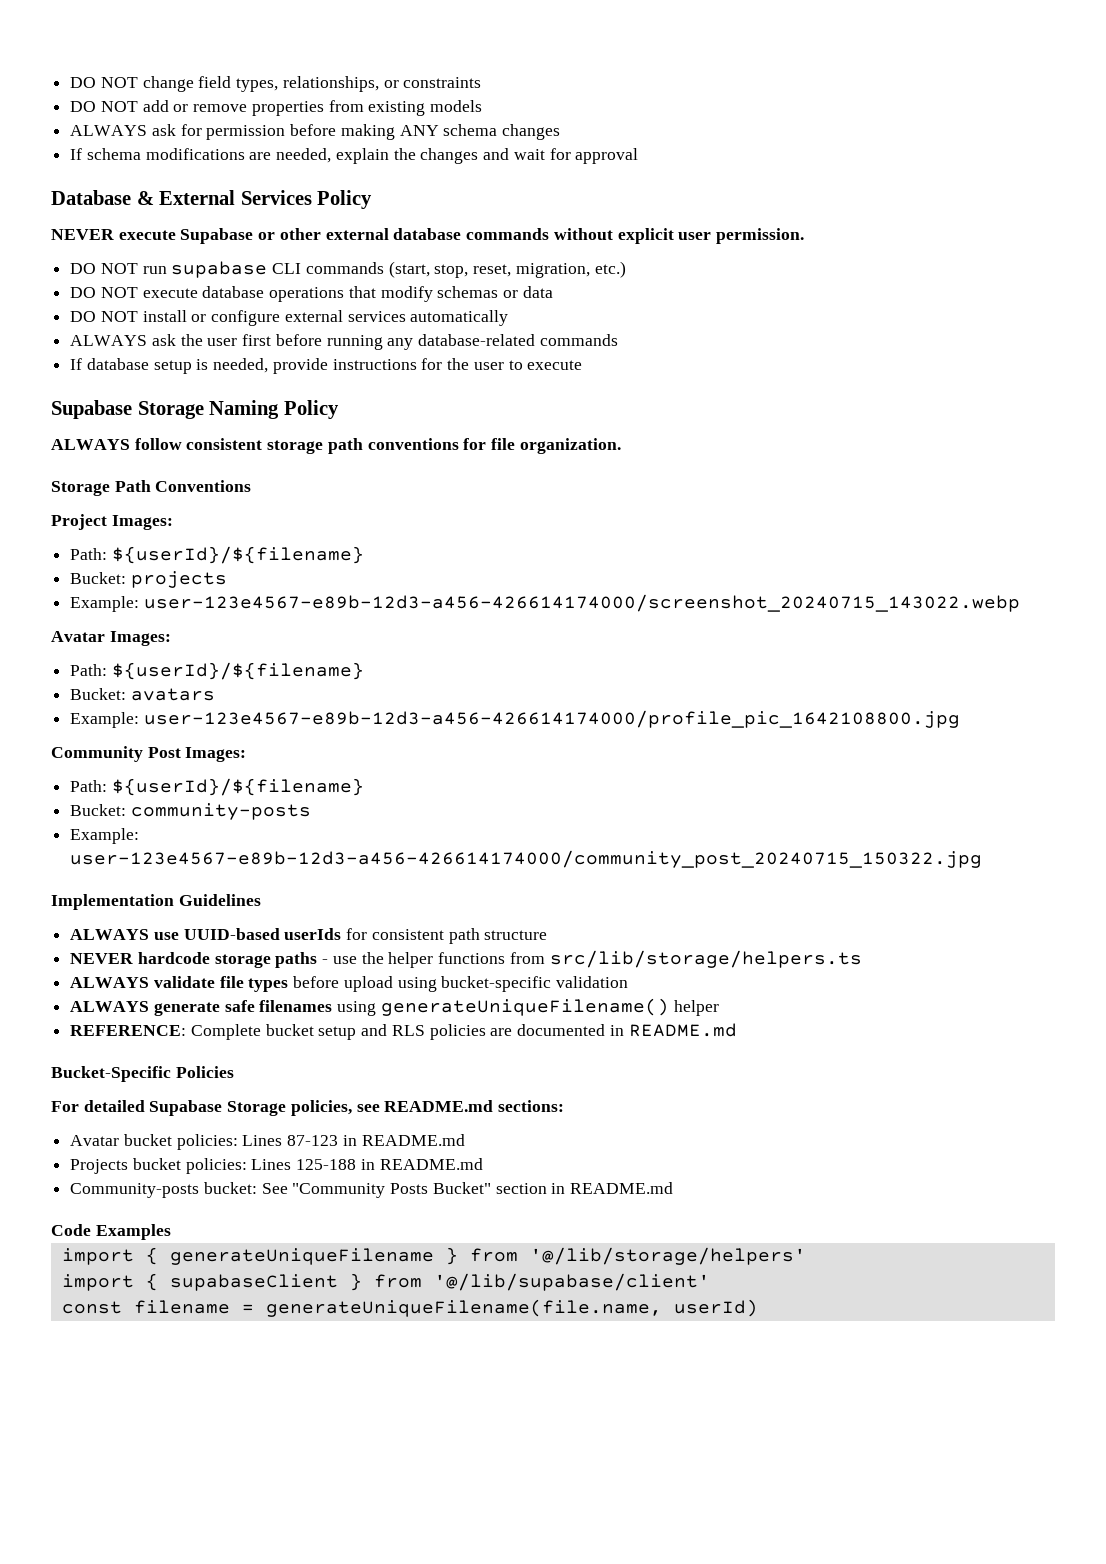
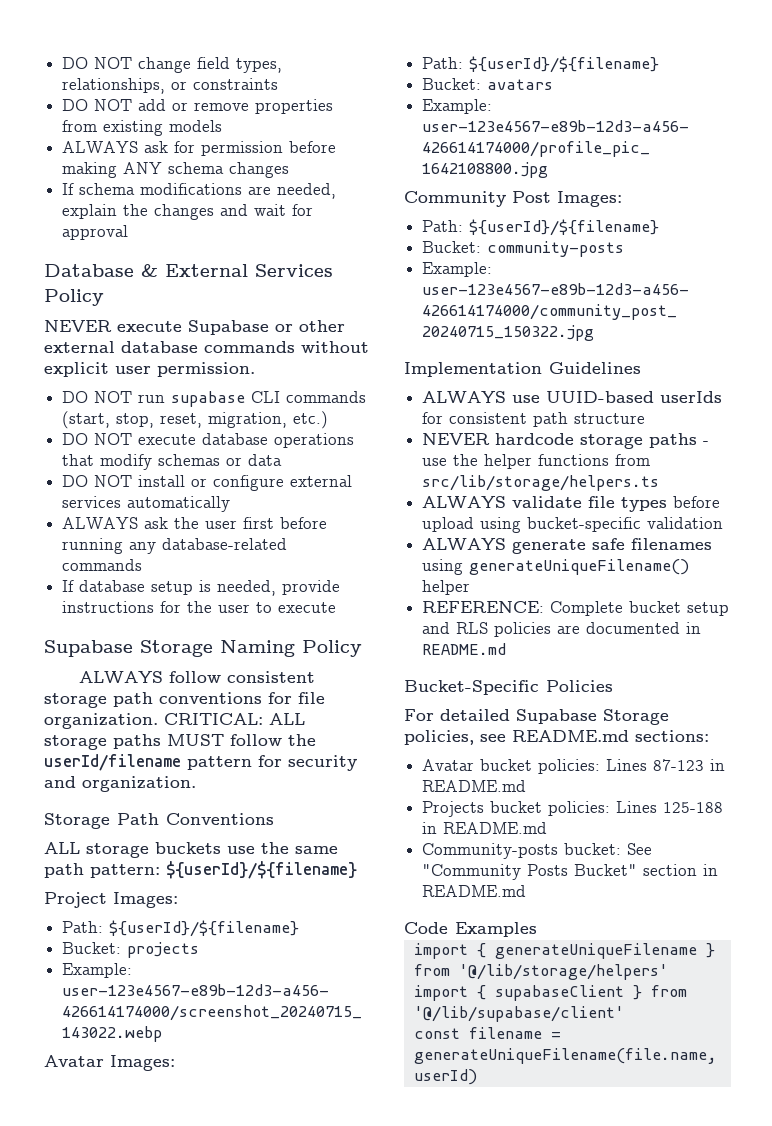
- ALWAYS follow consistent storage path conventions for file organization.
+ ALWAYS follow consistent storage path conventions for file organization. CRITICAL: ALL storage paths MUST follow the userId/filename pattern for security and organization.
  Storage Path Conventions
+ ALL storage buckets use the same path pattern: ${userId}/${filename}

